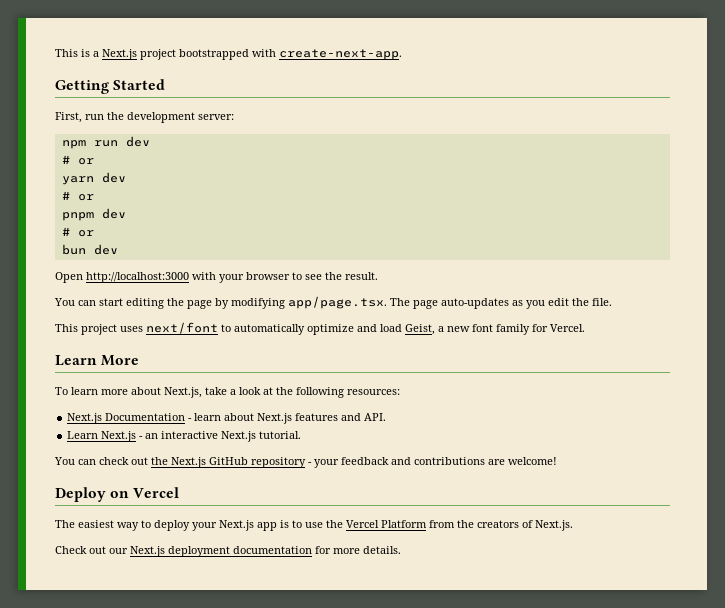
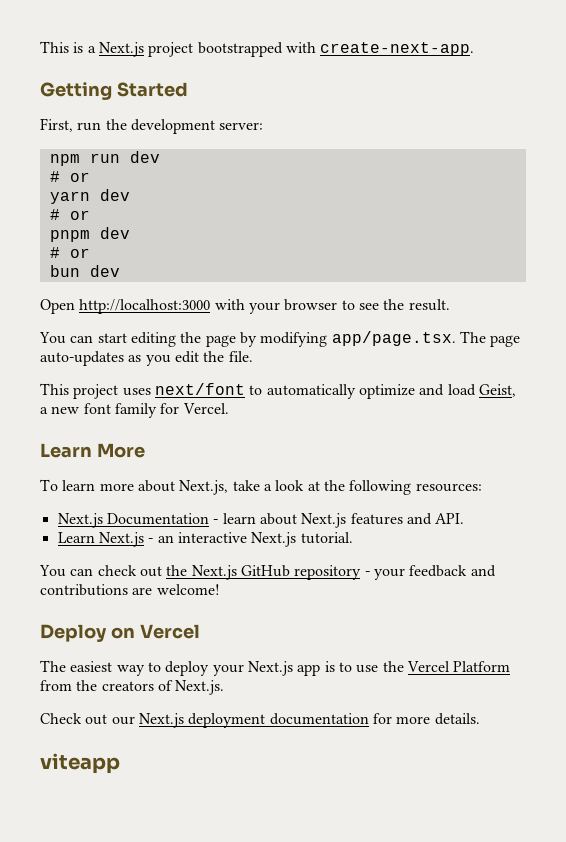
+ viteapp

